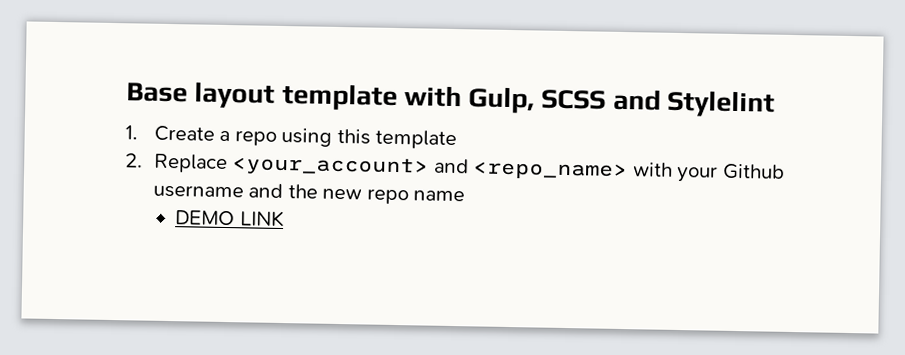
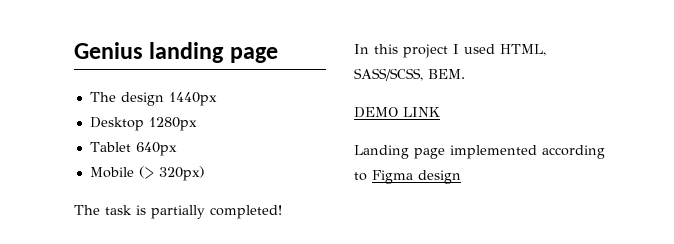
- Base layout template with Gulp, SCSS and Stylelint
- 1. Create a repo using this template
- 2. Replace <your_account> and <repo_name> with your Github username and the new repo name
+ Genius landing page
+ The design 1440px
+ Desktop 1280px
+ Tablet 640px
+ Mobile (> 320px)
+ The task is partially completed!
+ In this project I used HTML, SASS/SCSS, BEM.
  DEMO LINK
+ Landing page implemented according to Figma design

